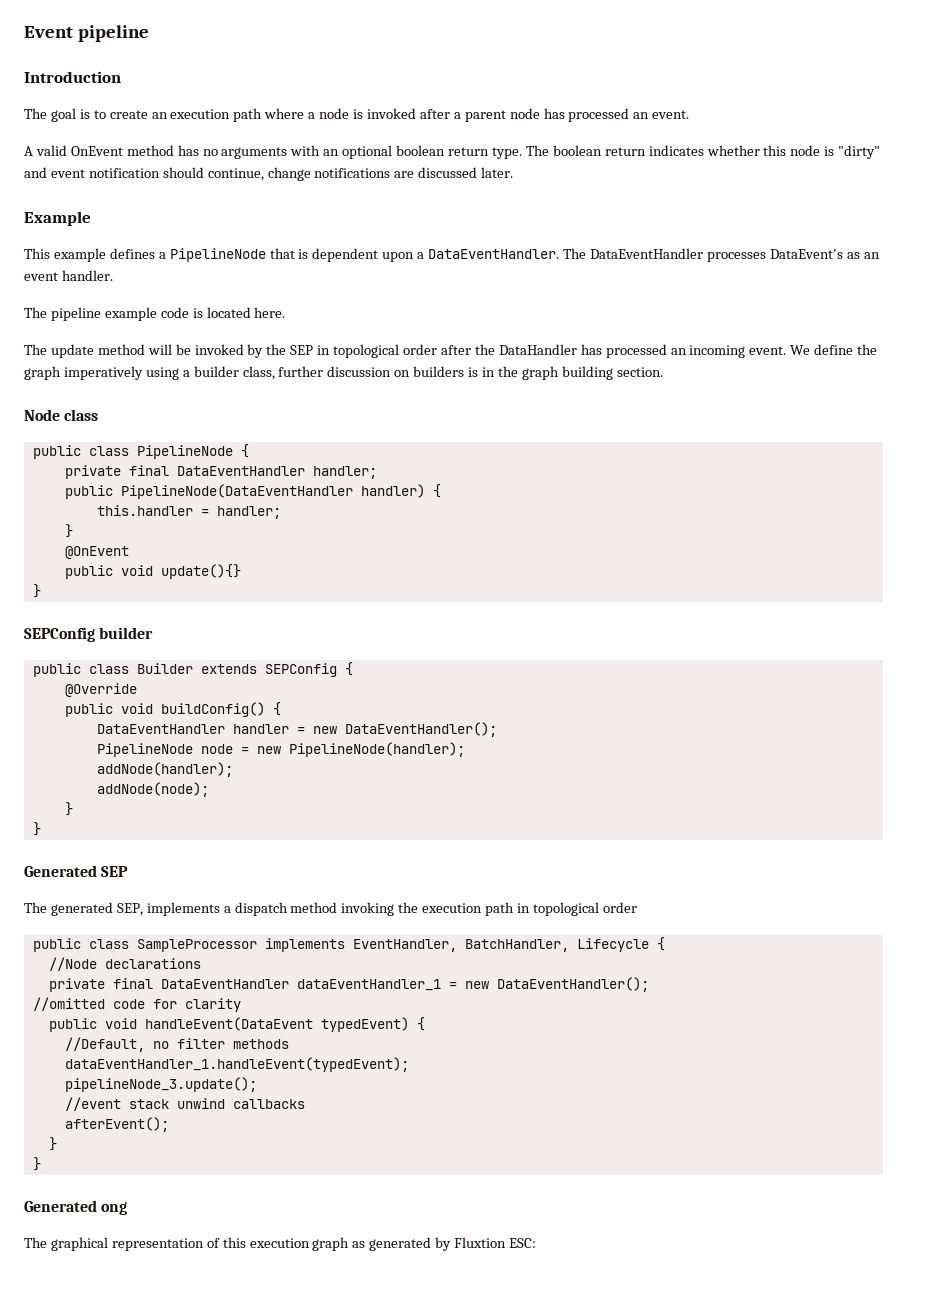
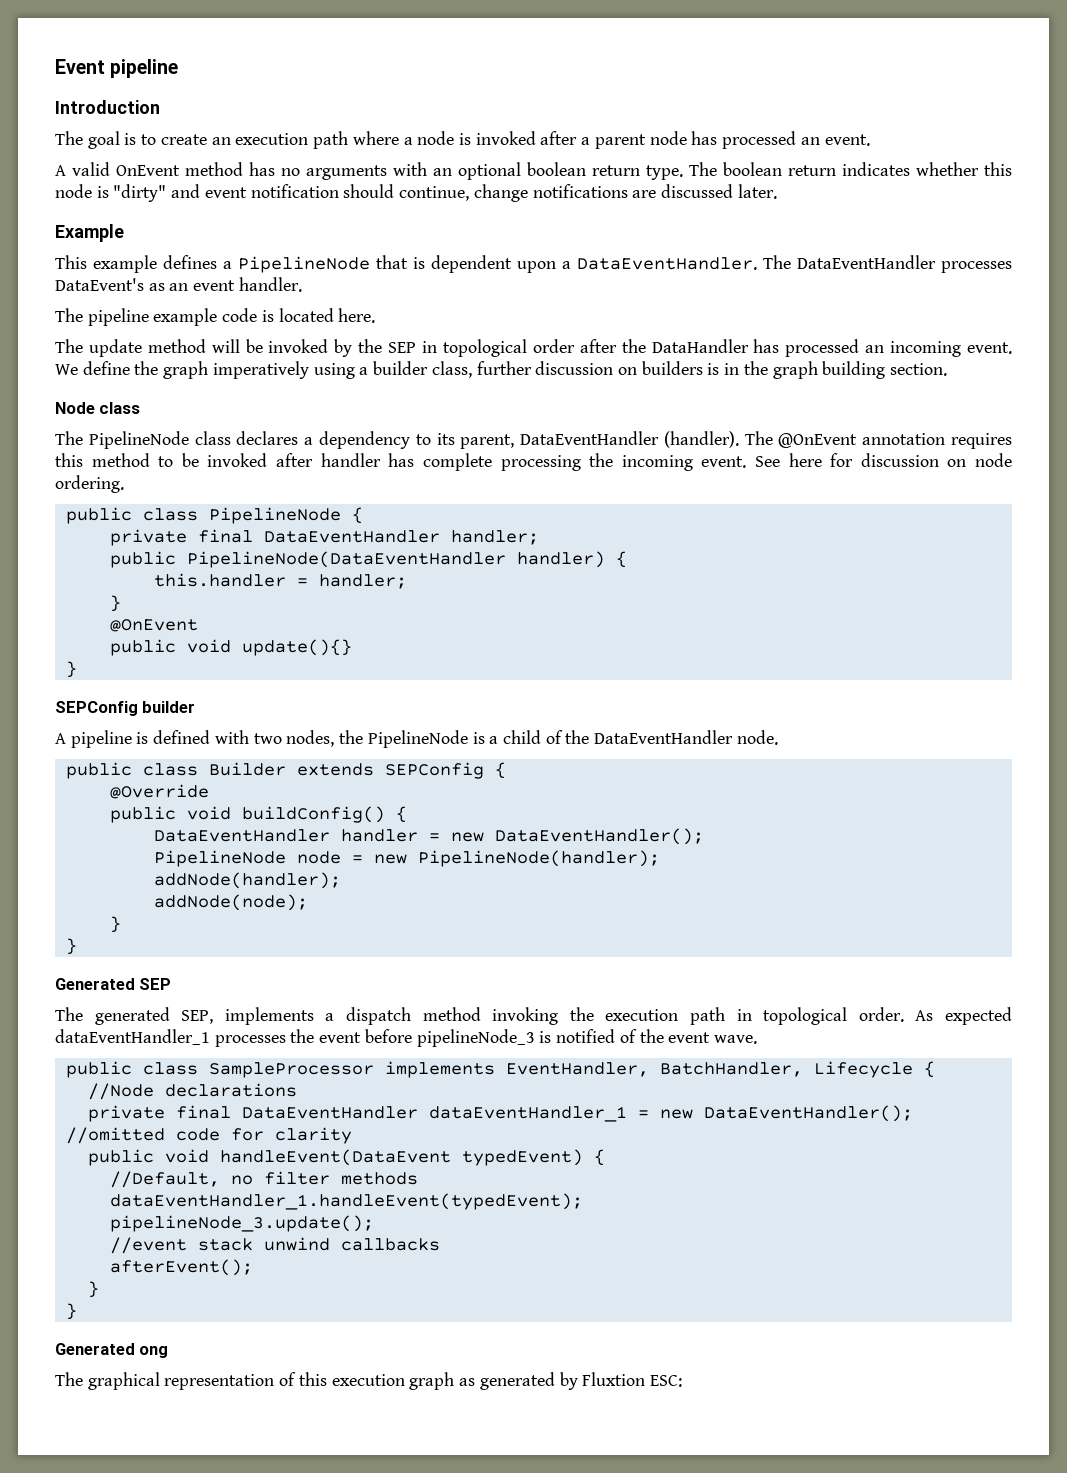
+ The PipelineNode class declares a dependency to its parent, DataEventHandler (handler). The @OnEvent annotation requires this method to be invoked after handler has complete processing the incoming event. See here for discussion on node ordering.
+ A pipeline is defined with two nodes, the PipelineNode is a child of the DataEventHandler node.
- The generated SEP, implements a dispatch method invoking the execution path in topological order
+ The generated SEP, implements a dispatch method invoking the execution path in topological order. As expected dataEventHandler_1 processes the event before pipelineNode_3 is notified of the event wave.

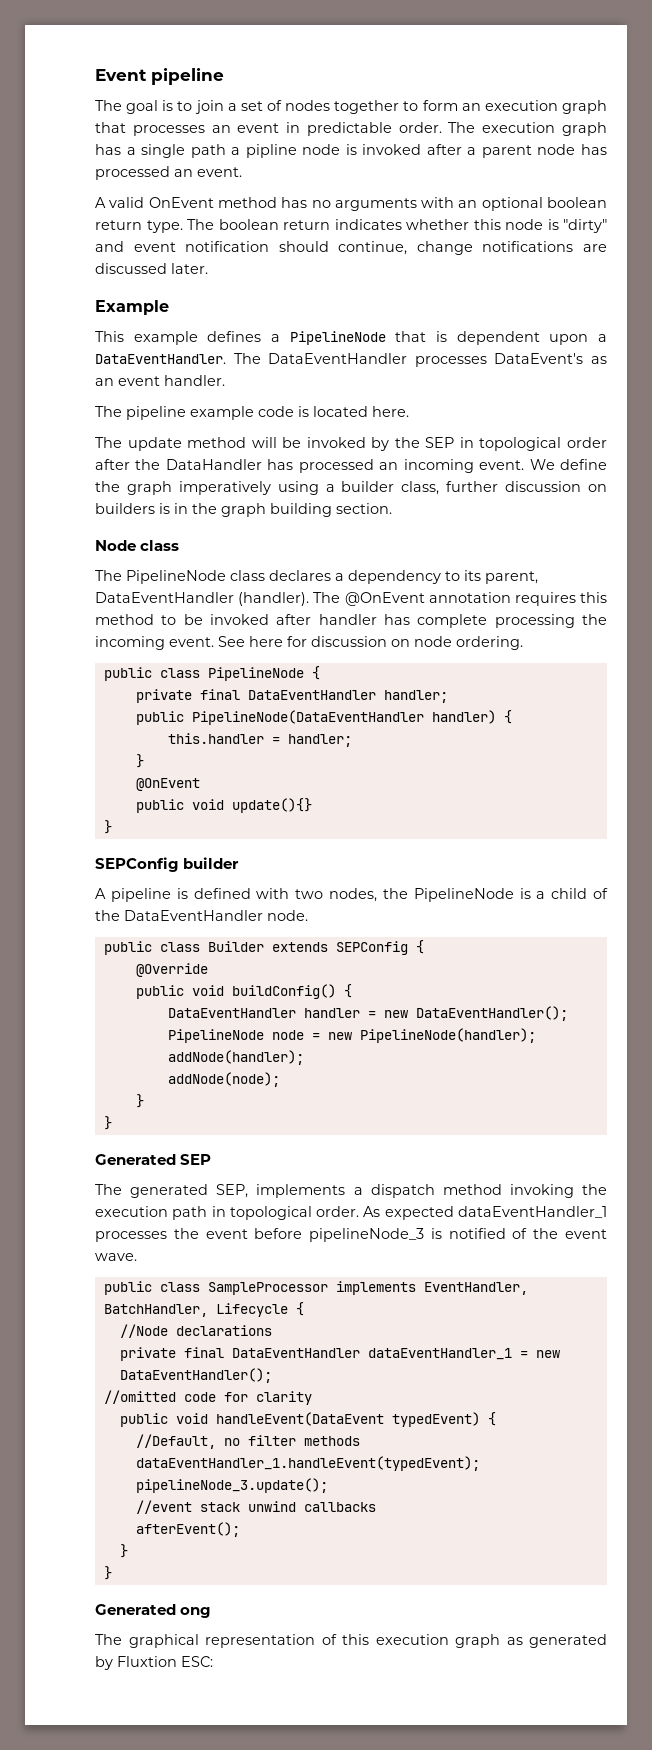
- Introduction
- The goal is to create an execution path where a node is invoked after a parent node has processed an event.
+ The goal is to join a set of nodes together to form an execution graph that processes an event in predictable order. The execution graph has a single path a pipline node is invoked after a parent node has processed an event.

